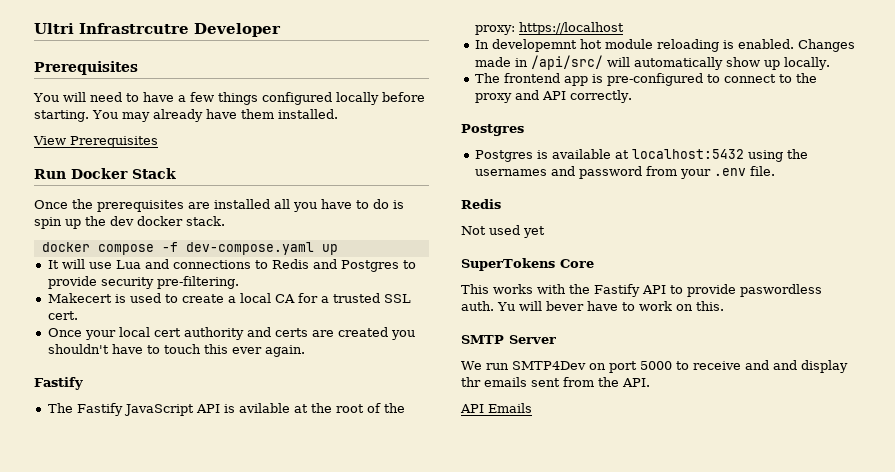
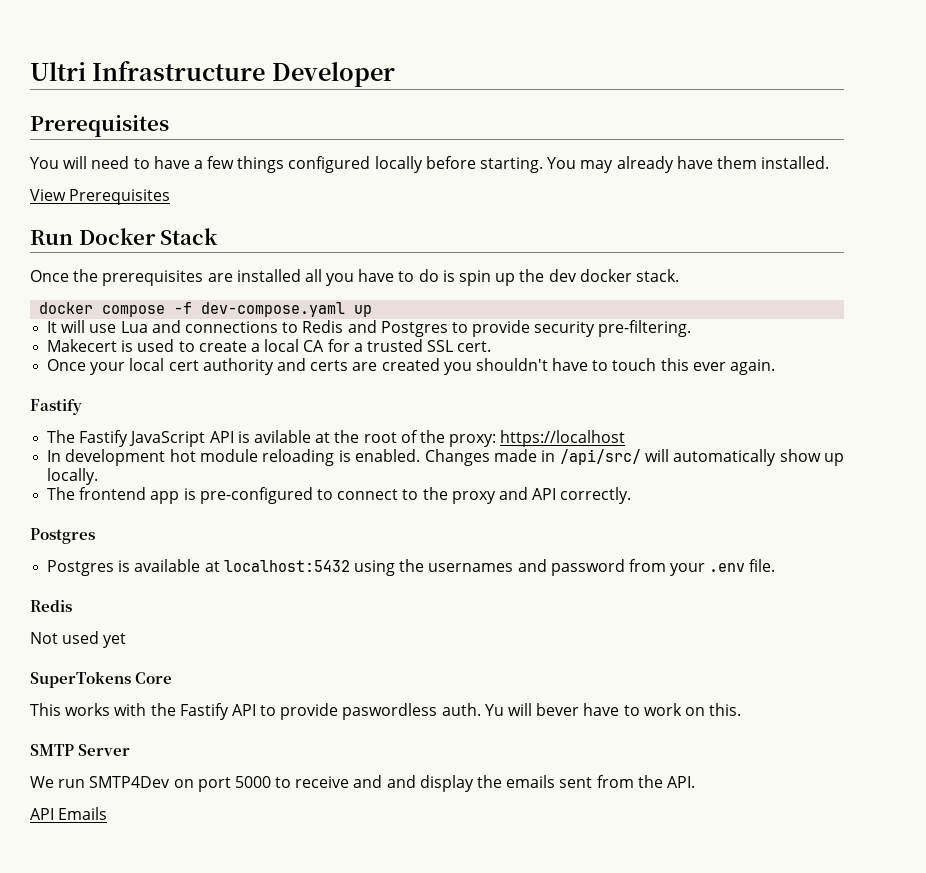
- Ultri Infrastrcutre Developer
+ Ultri Infrastructure Developer
- In developemnt hot module reloading is enabled.
+ In development hot module reloading is enabled.
- We run SMTP4Dev on port 5000 to receive and and display thr emails sent from the API.
+ We run SMTP4Dev on port 5000 to receive and and display the emails sent from the API.

